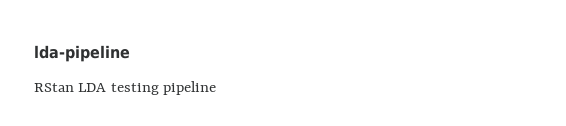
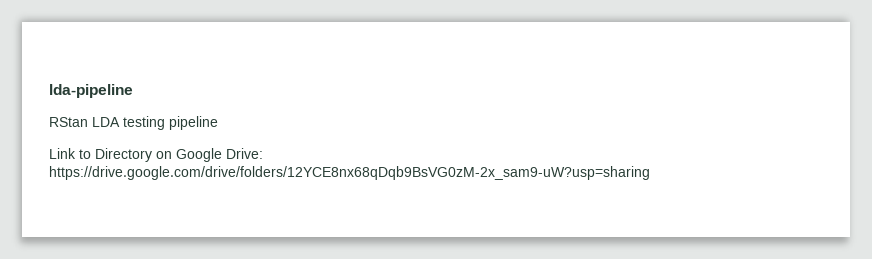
+ Link to Directory on Google Drive: https://drive.google.com/drive/folders/12YCE8nx68qDqb9BsVG0zM-2x_sam9-uW?usp=sharing

